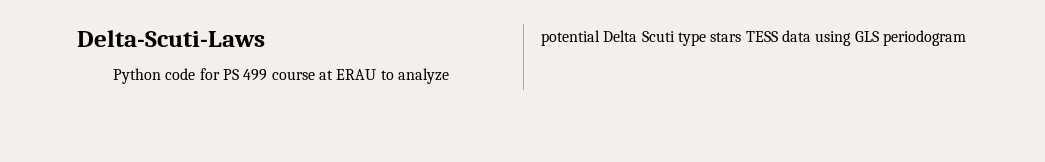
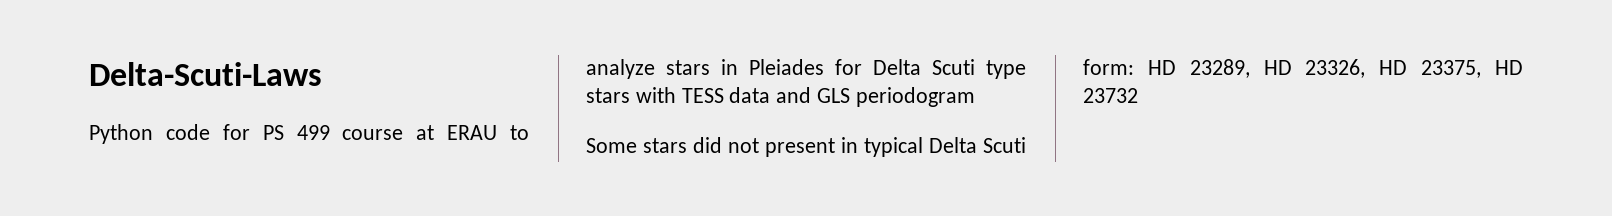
- Python code for PS 499 course at ERAU to analyze potential Delta Scuti type stars TESS data using GLS periodogram
+ Python code for PS 499 course at ERAU to analyze stars in Pleiades for Delta Scuti type stars with TESS data and GLS periodogram
+ Some stars did not present in typical Delta Scuti form: HD 23289, HD 23326, HD 23375, HD 23732

